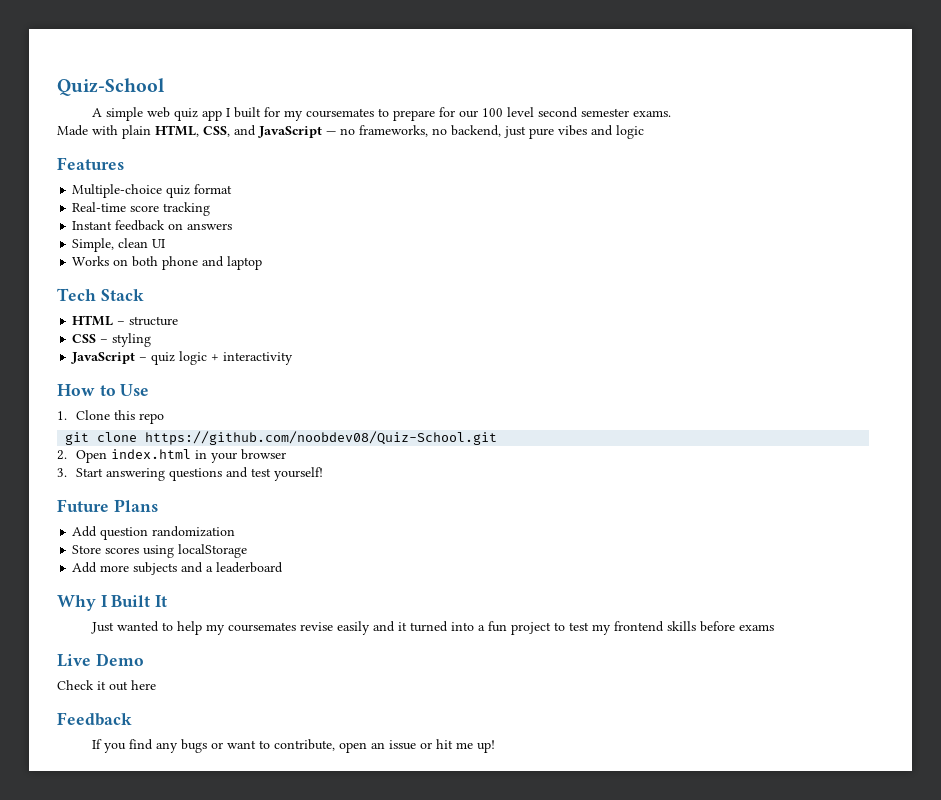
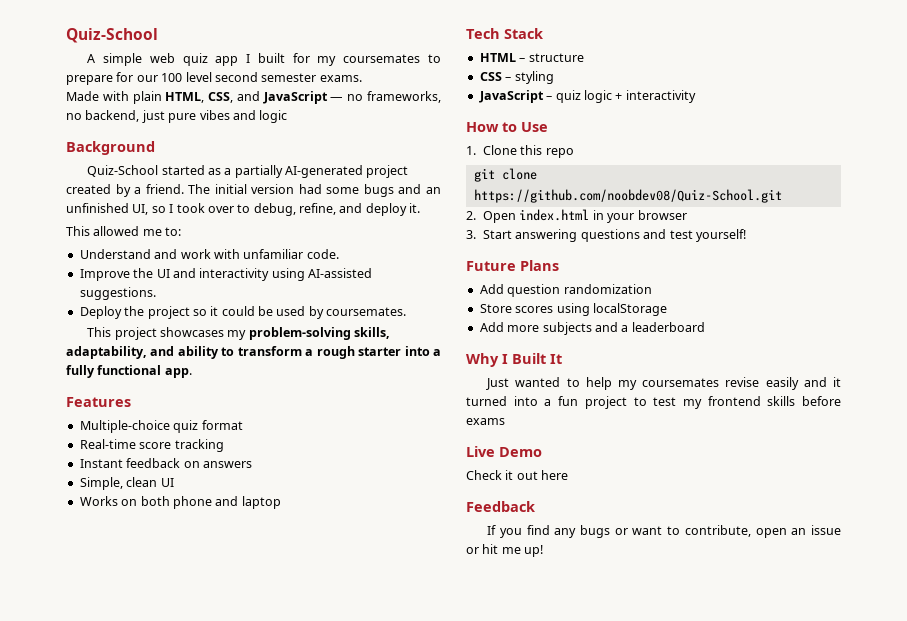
+ Background
+ Quiz-School started as a partially AI-generated project created by a friend. The initial version had some bugs and an unfinished UI, so I took over to debug, refine, and deploy it.
+ This allowed me to:
+ Understand and work with unfamiliar code.
+ Improve the UI and interactivity using AI-assisted suggestions.
+ Deploy the project so it could be used by coursemates.
+ This project showcases my problem-solving skills, adaptability, and ability to transform a rough starter into a fully functional app.

